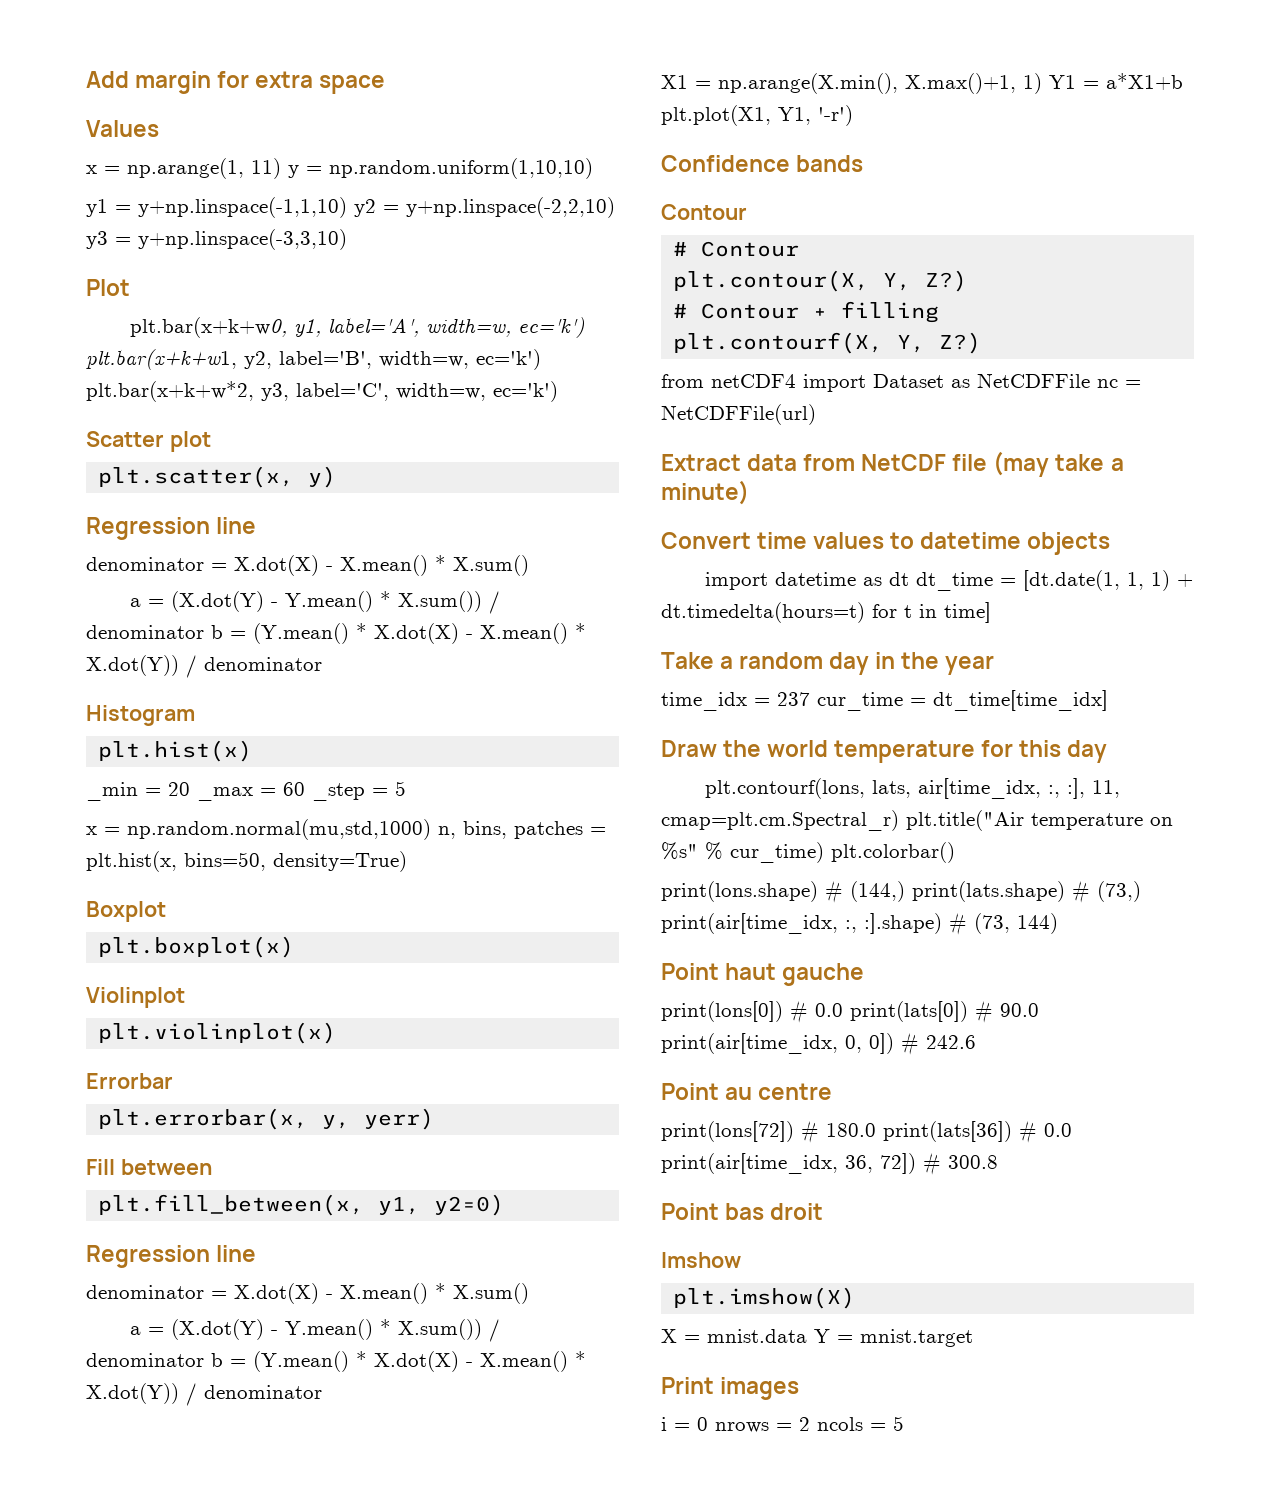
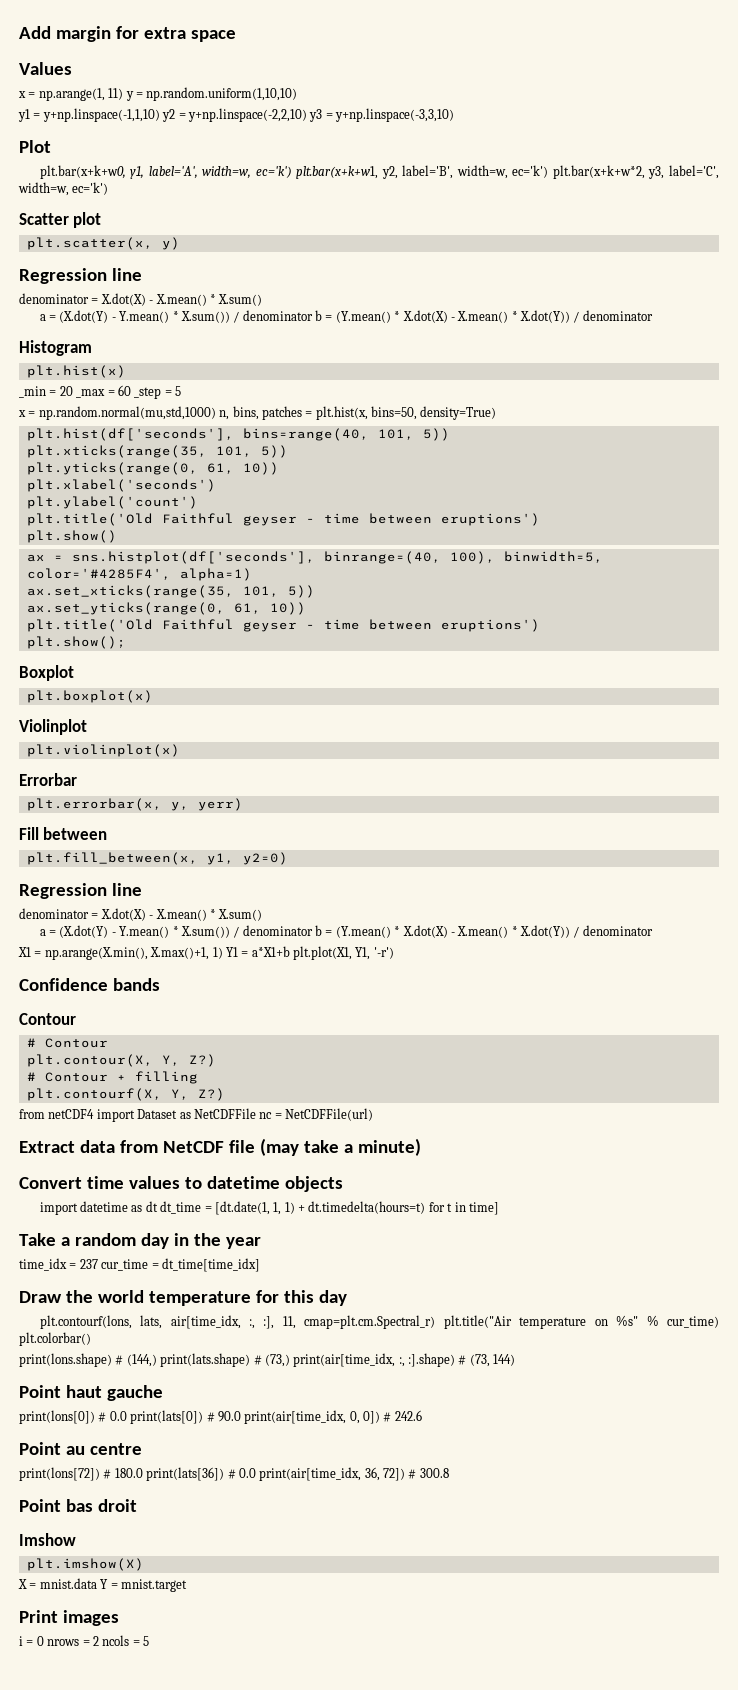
+ plt.hist(df['seconds'], bins=range(40, 101, 5))
+ plt.xticks(range(35, 101, 5))
+ plt.yticks(range(0, 61, 10))
+ plt.xlabel('seconds')
+ plt.ylabel('count')
+ plt.title('Old Faithful geyser - time between eruptions')
+ plt.show()
+ ax = sns.histplot(df['seconds'], binrange=(40, 100), binwidth=5, color='#4285F4', alpha=1)
+ ax.set_xticks(range(35, 101, 5))
+ ax.set_yticks(range(0, 61, 10))
+ plt.title('Old Faithful geyser - time between eruptions')
+ plt.show();

